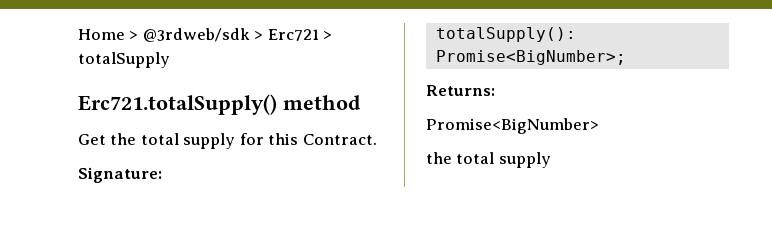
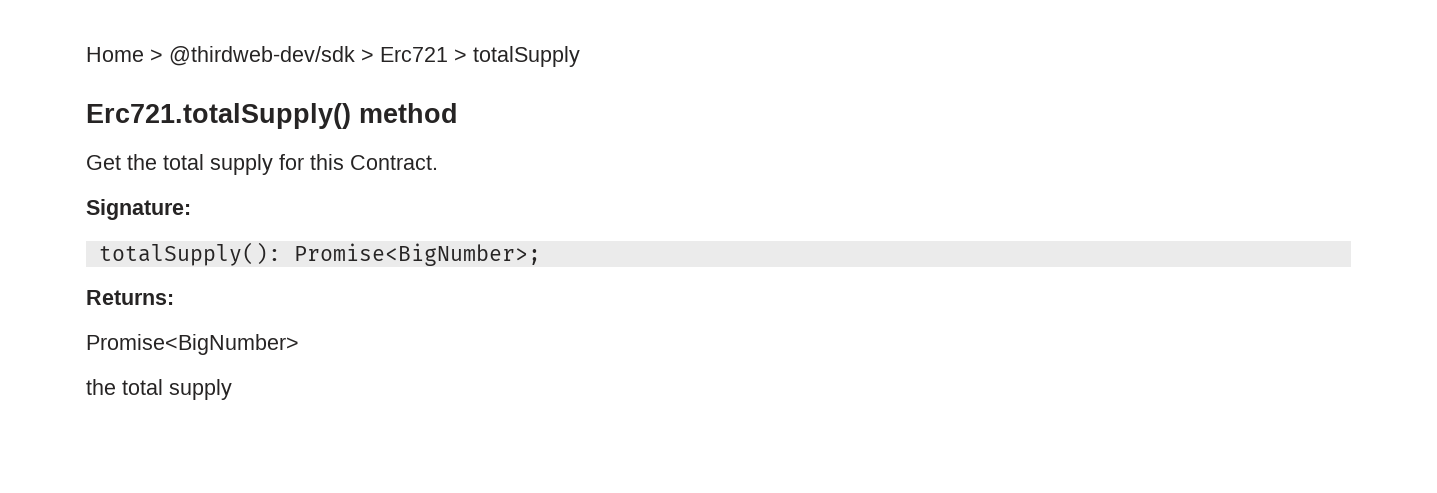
- Home > @3rdweb/sdk > Erc721 > totalSupply
+ Home > @thirdweb-dev/sdk > Erc721 > totalSupply

